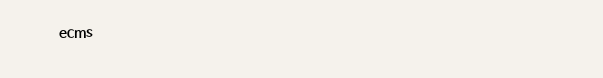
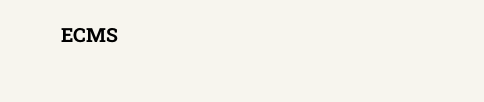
- ecms
+ ECMS

